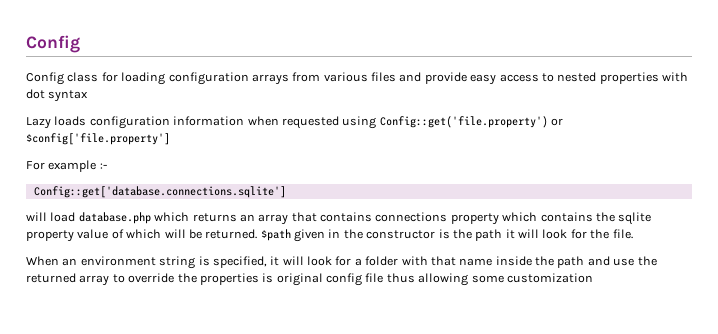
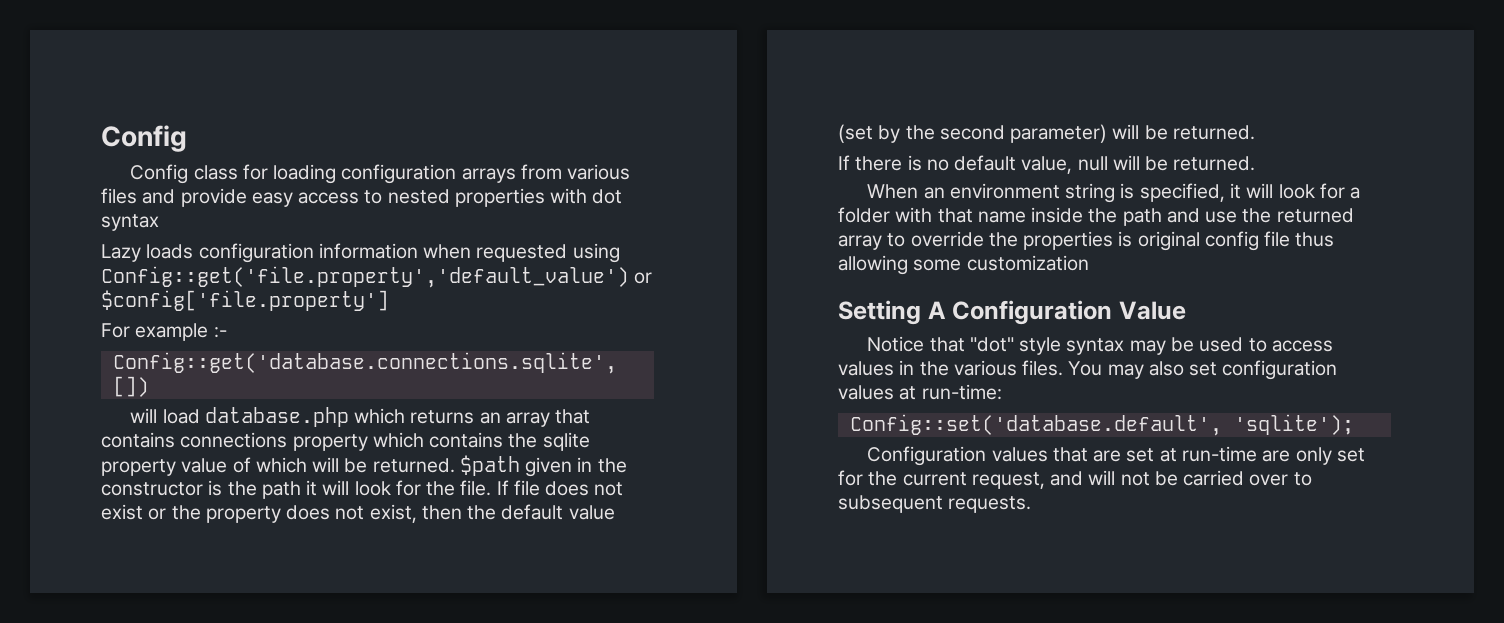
- Lazy loads configuration information when requested using Config::get('file.property') or $config['file.property']
+ Lazy loads configuration information when requested using Config::get('file.property','default_value') or $config['file.property']
- Config::get['database.connections.sqlite']
+ Config::get('database.connections.sqlite', [])
+ If file does not exist or the property does not exist, then the default value (set by the second parameter) will be returned.
+ If there is no default value, null will be returned.
+ Setting A Configuration Value
+ Notice that "dot" style syntax may be used to access values in the various files. You may also set configuration values at run-time:
+ Config::set('database.default', 'sqlite');
+ Configuration values that are set at run-time are only set for the current request, and will not be carried over to subsequent requests.

